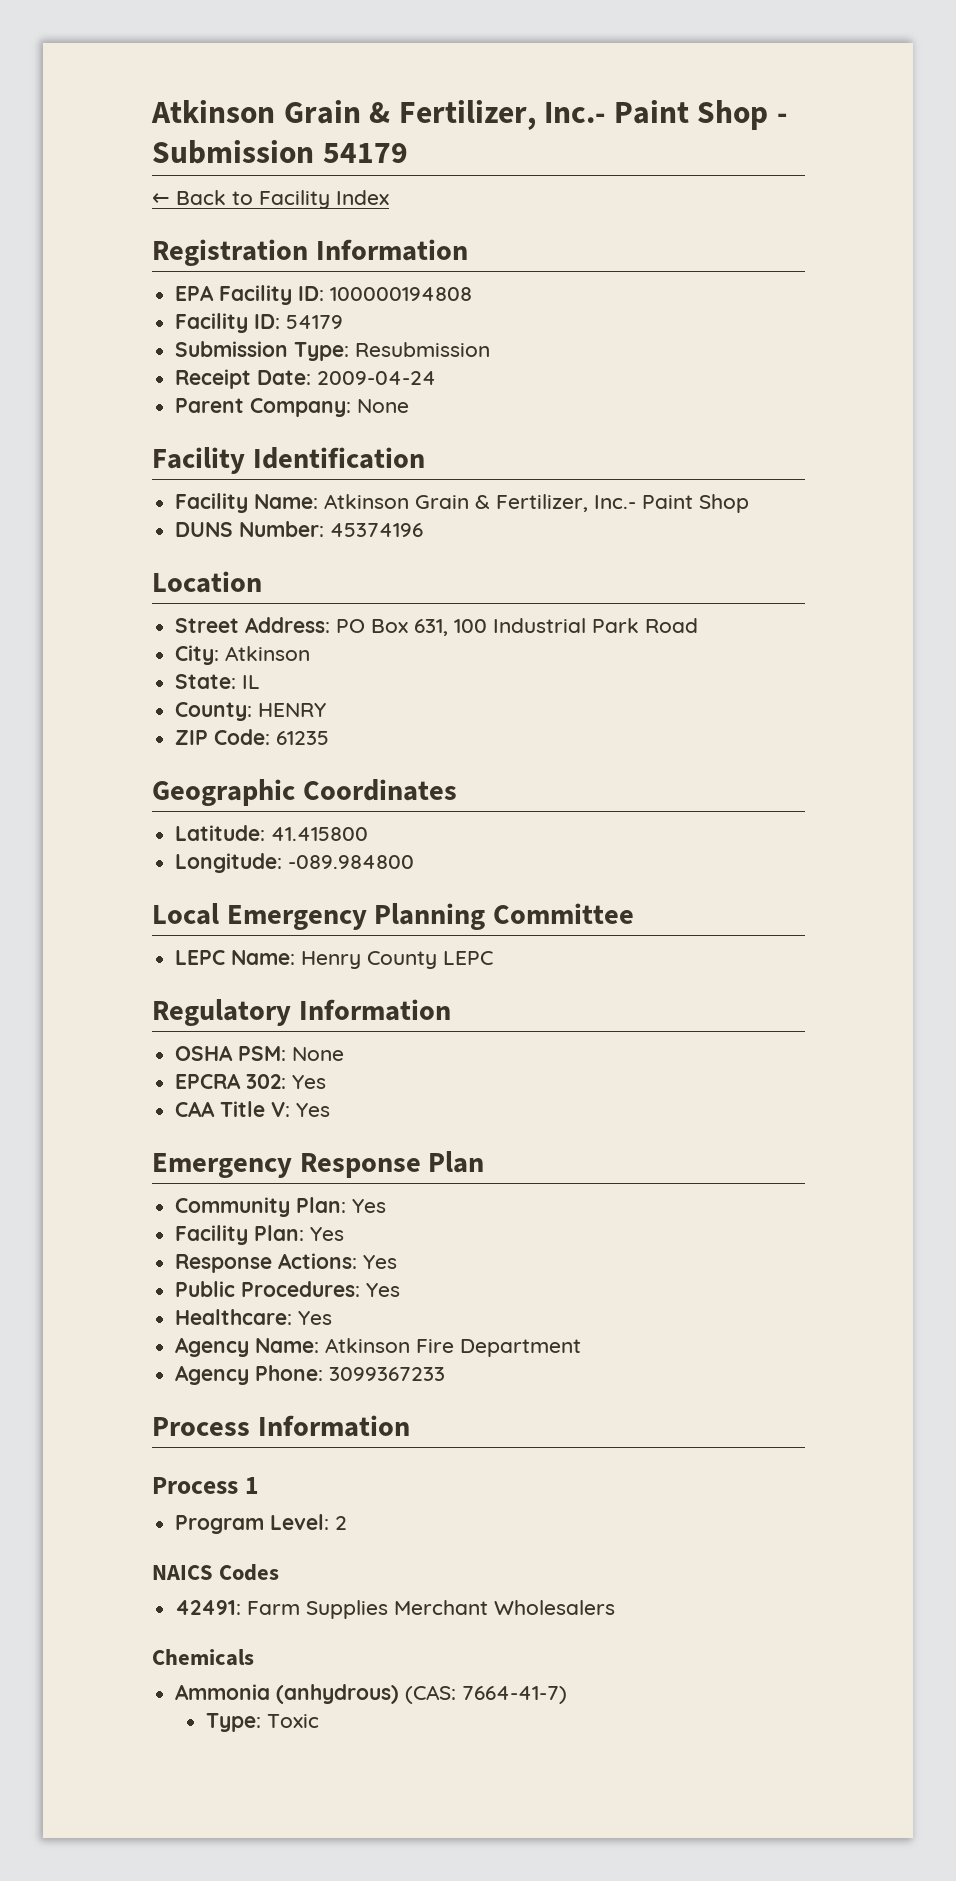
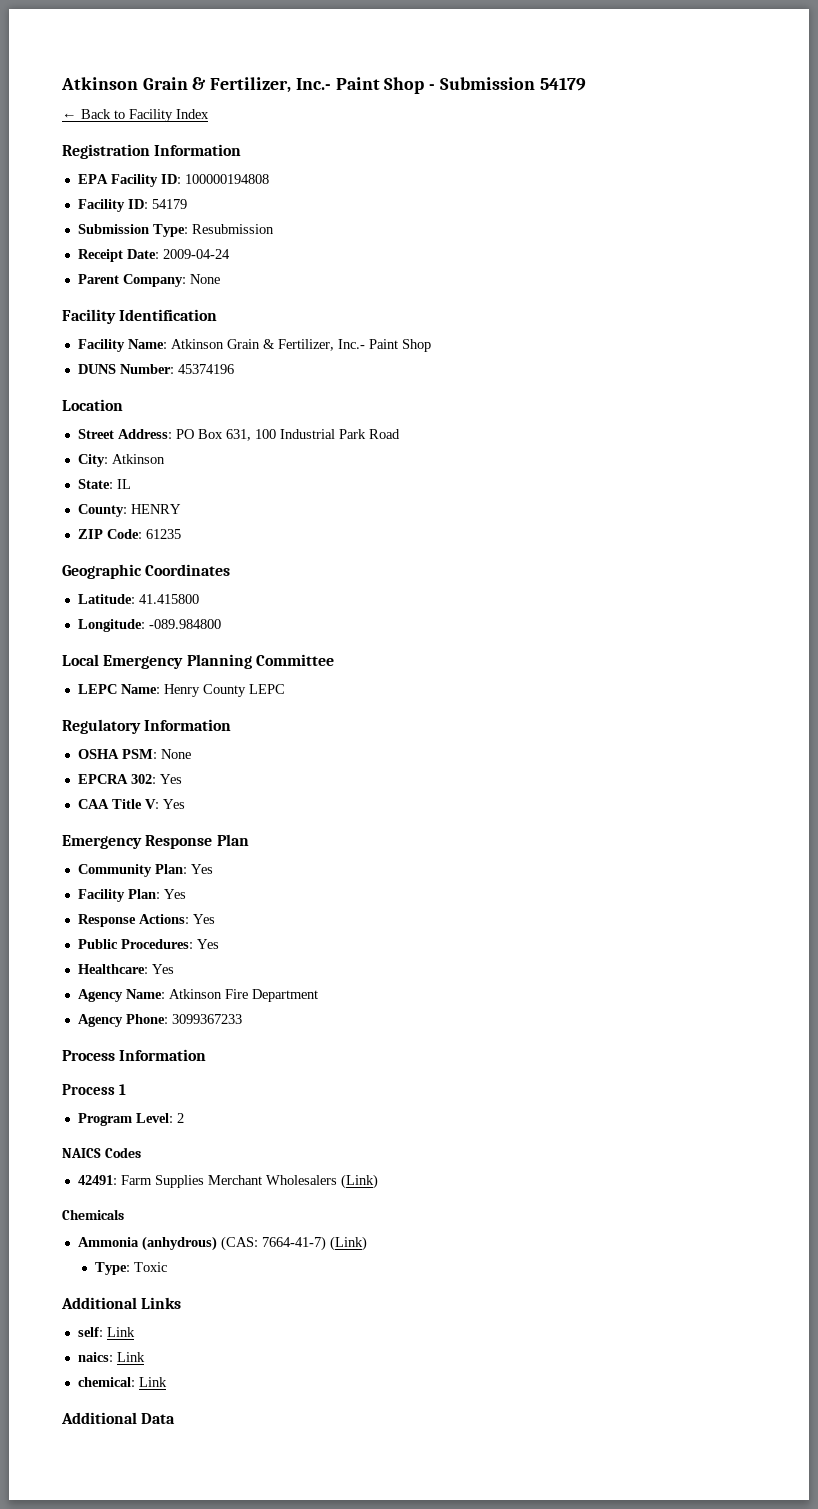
- 42491: Farm Supplies Merchant Wholesalers
+ 42491: Farm Supplies Merchant Wholesalers (Link)
- Ammonia (anhydrous) (CAS: 7664-41-7)
+ Ammonia (anhydrous) (CAS: 7664-41-7) (Link)
+ Additional Links
+ self: Link
+ naics: Link
+ chemical: Link
+ Additional Data

